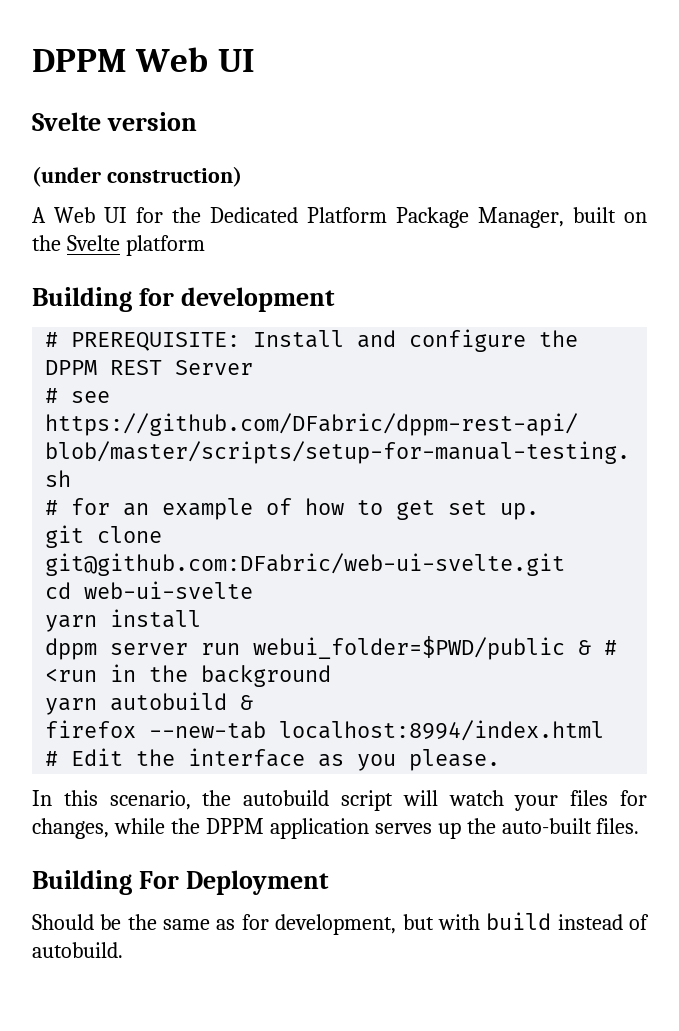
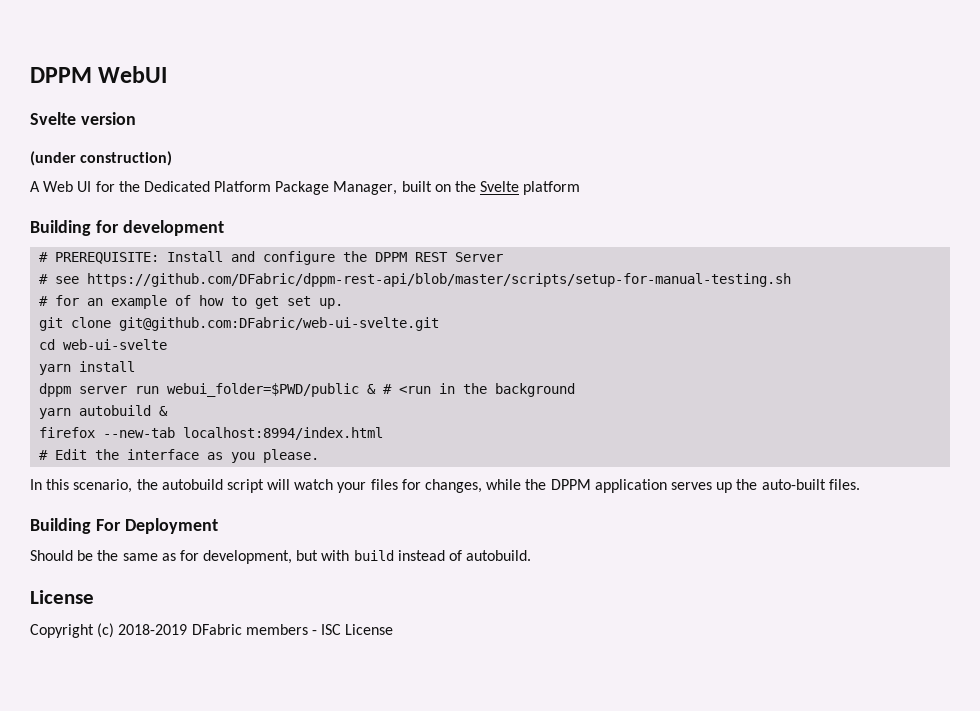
- DPPM Web UI
+ DPPM WebUI
  Should be the same as for development, but with build instead of autobuild.
+ License
+ Copyright (c) 2018-2019 DFabric members - ISC License

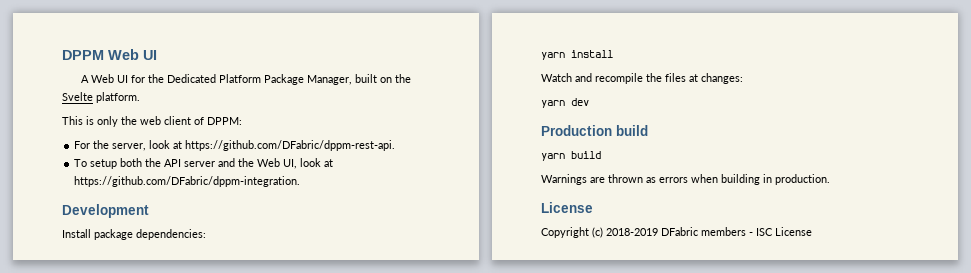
- DPPM WebUI
- Svelte version
- (under construction)
+ DPPM Web UI
- A Web UI for the Dedicated Platform Package Manager, built on the Svelte platform
- Building for development
- # PREREQUISITE: Install and configure the DPPM REST Server
- # see https://github.com/DFabric/dppm-rest-api/blob/master/scripts/setup-for-manual-testing.sh
- # for an example of how to get set up.
- git clone git@github.com:DFabric/web-ui-svelte.git
- cd web-ui-svelte
+ A Web UI for the Dedicated Platform Package Manager, built on the Svelte platform.
+ This is only the web client of DPPM:
+ For the server, look at https://github.com/DFabric/dppm-rest-api.
+ To setup both the API server and the Web UI, look at https://github.com/DFabric/dppm-integration.
+ Development
+ Install package dependencies:
  yarn install
- dppm server run webui_folder=$PWD/public & # <run in the background
- yarn autobuild &
- firefox --new-tab localhost:8994/index.html
- # Edit the interface as you please.
- In this scenario, the autobuild script will watch your files for changes, while the DPPM application serves up the auto-built files.
- Building For Deployment
- Should be the same as for development, but with build instead of autobuild.
+ Watch and recompile the files at changes:
+ yarn dev
+ Production build
+ yarn build
+ Warnings are thrown as errors when building in production.

